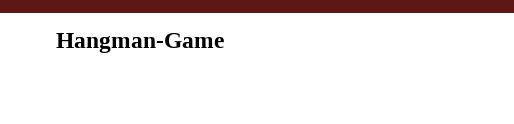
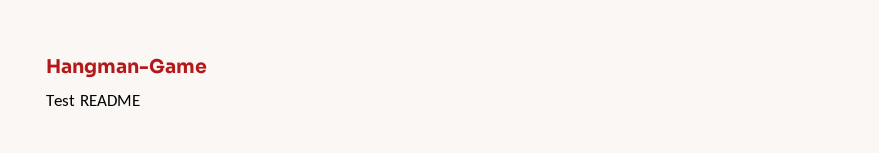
+ Test README

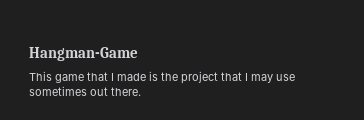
- Test README
+ This game that I made is the project that I may use sometimes out there.

